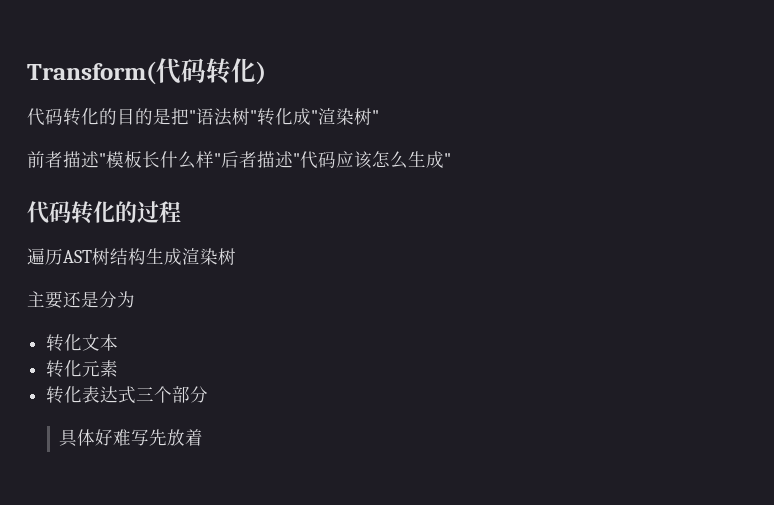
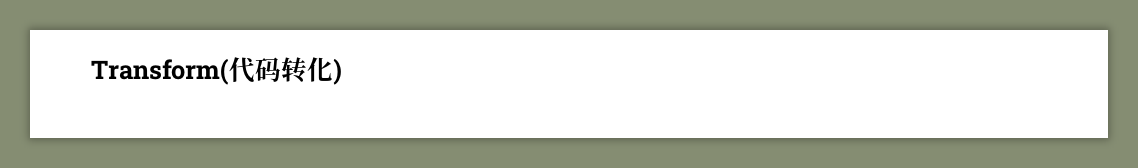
- 代码转化的目的是把"语法树"转化成"渲染树"
- 前者描述"模板长什么样"后者描述"代码应该怎么生成"
- 代码转化的过程
- 遍历AST树结构生成渲染树
- 主要还是分为
- 转化文本
- 转化元素
- 转化表达式三个部分
- 具体好难写先放着

